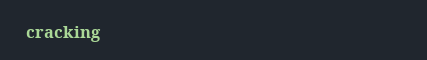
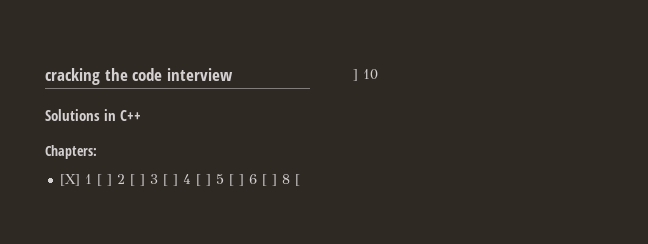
- cracking
+ cracking the code interview
+ Solutions in C++
+ Chapters:
+ [X] 1 [ ] 2 [ ] 3 [ ] 4 [ ] 5 [ ] 6 [ ] 8 [ ] 10

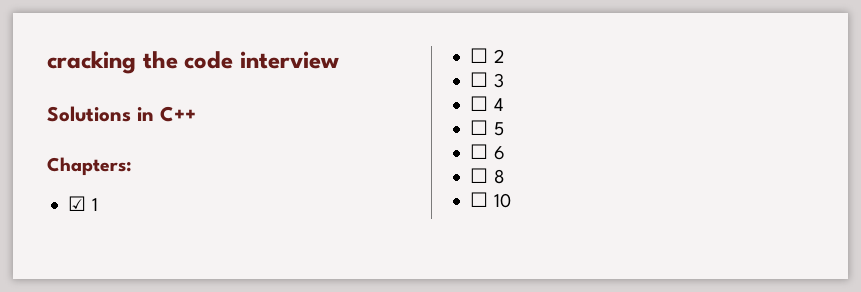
- [X] 1 [ ] 2 [ ] 3 [ ] 4 [ ] 5 [ ] 6 [ ] 8 [ ] 10
+ ☑ 1
+ ☐ 2
+ ☐ 3
+ ☐ 4
+ ☐ 5
+ ☐ 6
+ ☐ 8
+ ☐ 10

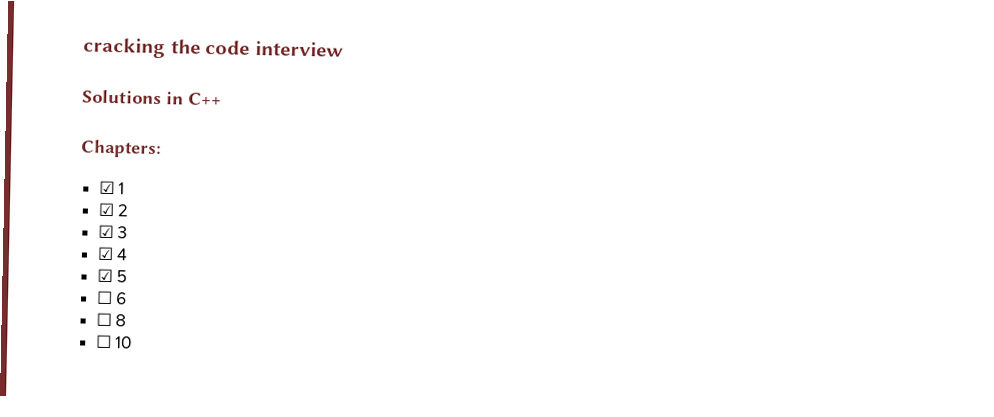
- ☐ 2
+ ☑ 2
- ☐ 3
+ ☑ 3
- ☐ 4
+ ☑ 4
- ☐ 5
+ ☑ 5

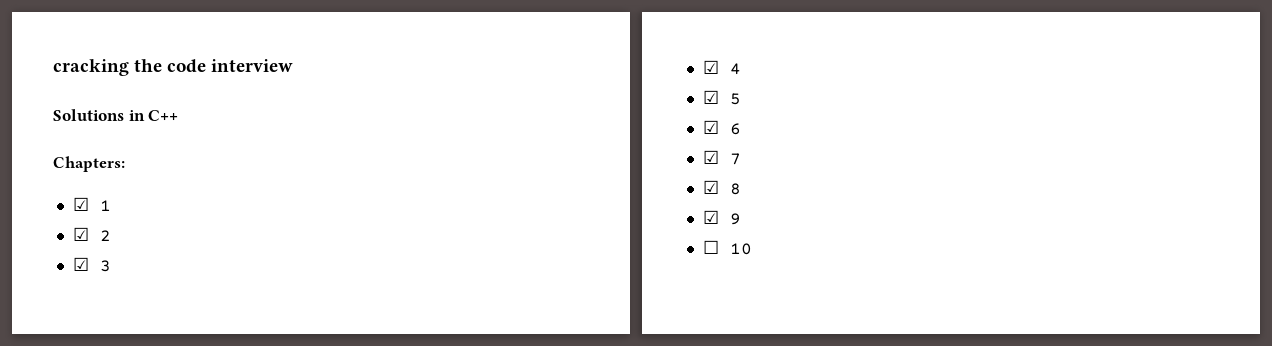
- ☐ 6
+ ☑ 6
- ☐ 8
+ ☑ 7
+ ☑ 8
+ ☑ 9

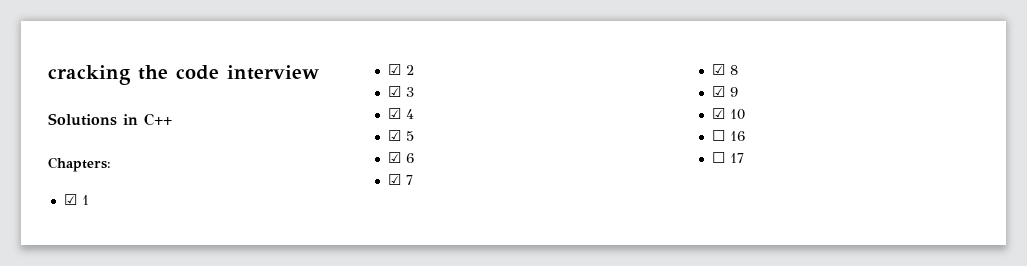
- ☐ 10
+ ☑ 10
+ ☐ 16
+ ☐ 17

